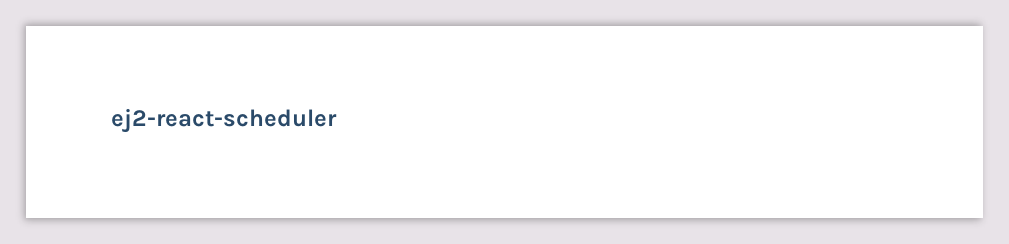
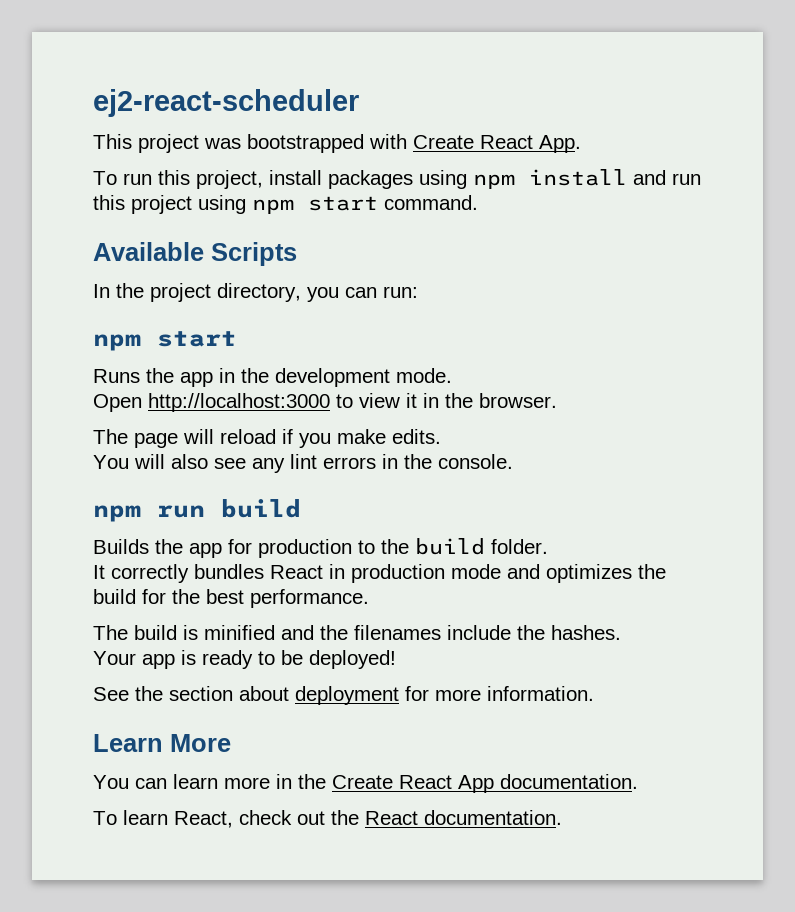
+ This project was bootstrapped with Create React App.
+ To run this project, install packages using npm install and run this project using npm start command.
+ Available Scripts
+ In the project directory, you can run:
+ npm start
+ Runs the app in the development mode.
+ Open http://localhost:3000 to view it in the browser.
+ The page will reload if you make edits.
+ You will also see any lint errors in the console.
+ npm run build
+ Builds the app for production to the build folder.
+ It correctly bundles React in production mode and optimizes the build for the best performance.
+ The build is minified and the filenames include the hashes.
+ Your app is ready to be deployed!
+ See the section about deployment for more information.
+ Learn More
+ You can learn more in the Create React App documentation.
+ To learn React, check out the React documentation.

